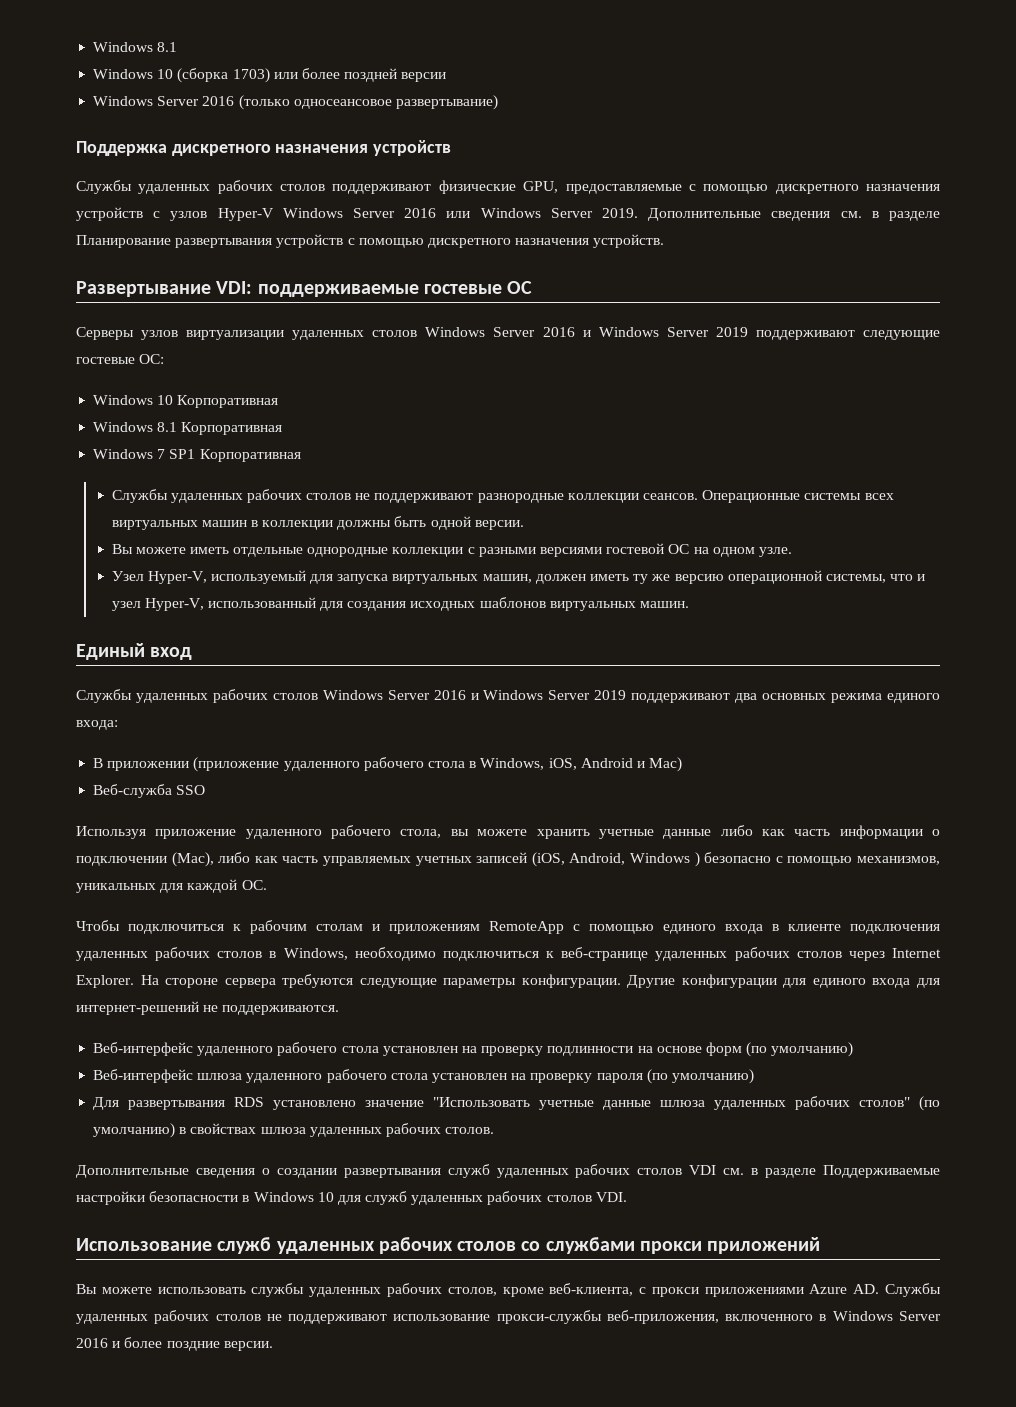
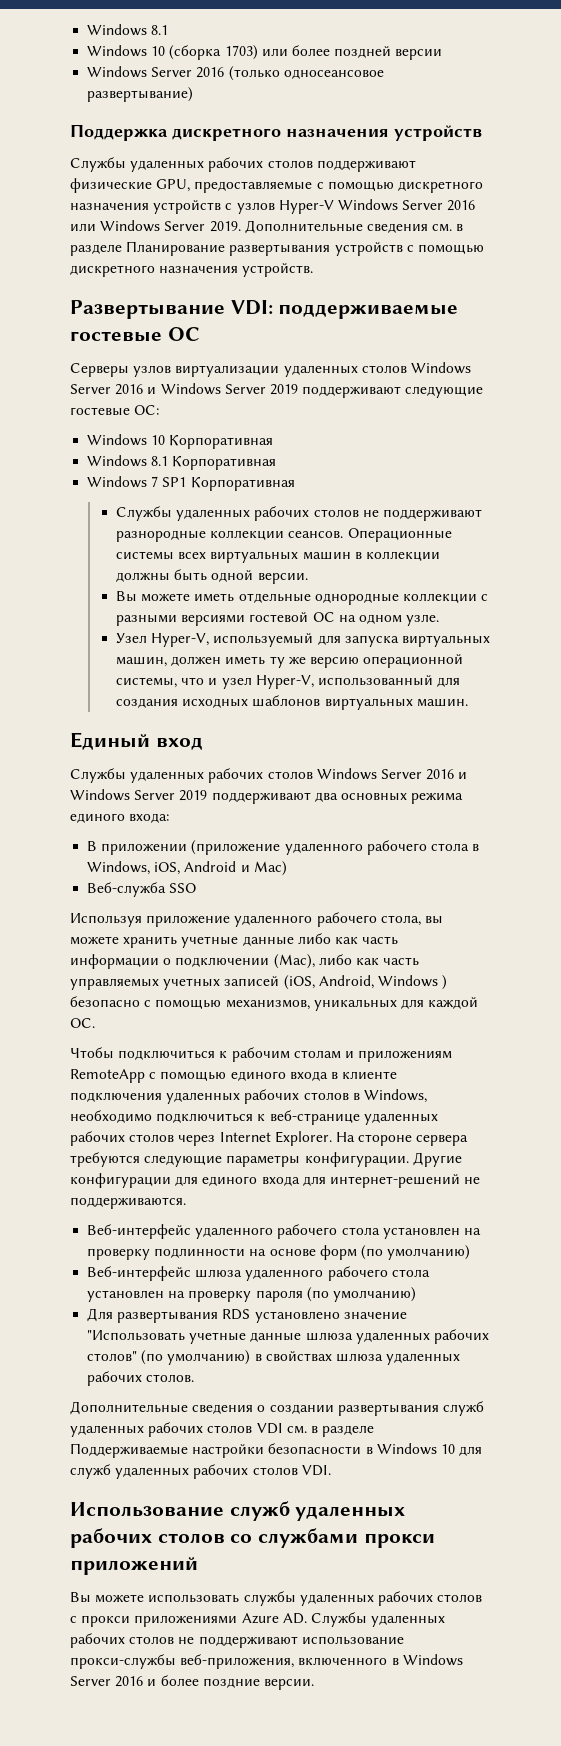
- Вы можете использовать службы удаленных рабочих столов, кроме веб-клиента, с прокси приложениями Azure AD. Службы удаленных рабочих столов не поддерживают использование прокси-службы веб-приложения, включенного в Windows Server 2016 и более поздние версии.
+ Вы можете использовать службы удаленных рабочих столов с прокси приложениями Azure AD. Службы удаленных рабочих столов не поддерживают использование прокси-службы веб-приложения, включенного в Windows Server 2016 и более поздние версии.

